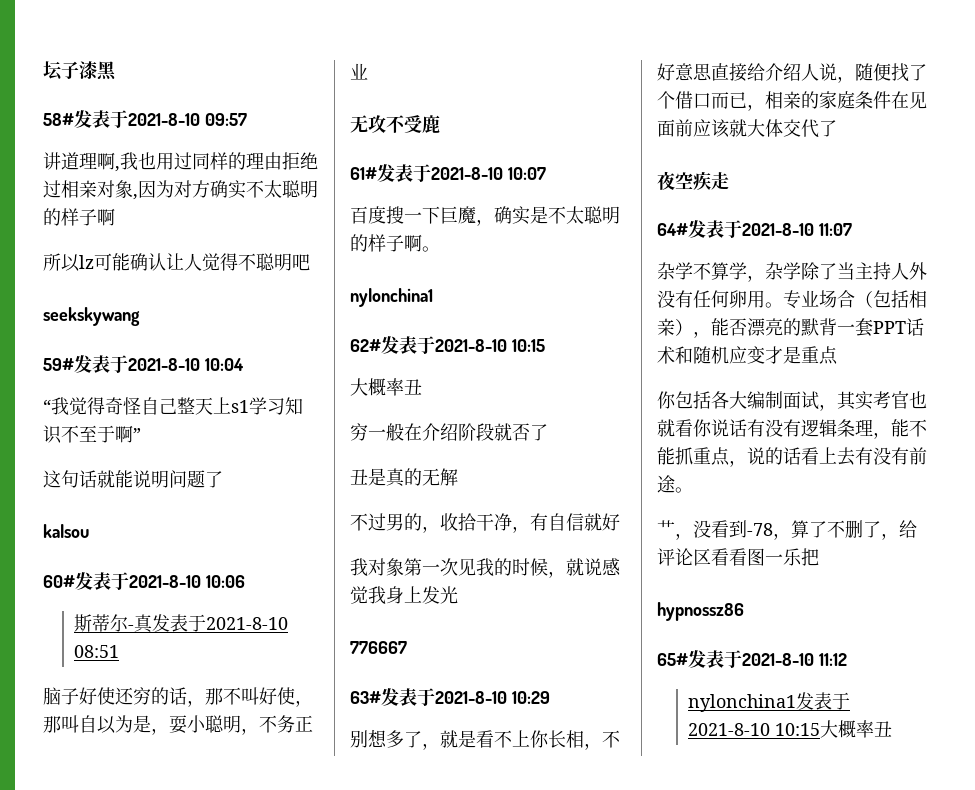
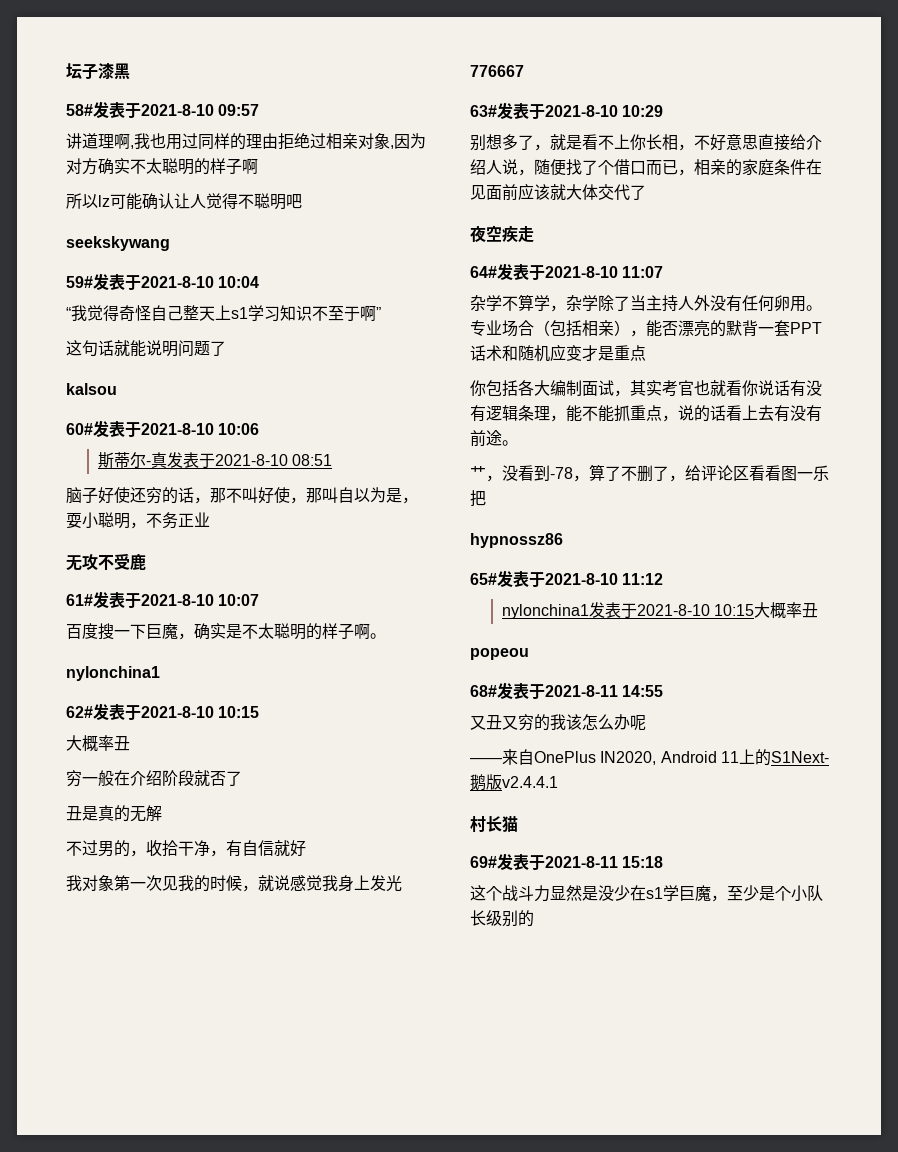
+ popeou
+ 68#发表于2021-8-11 14:55
+ 又丑又穷的我该怎么办呢
+ ——来自OnePlus IN2020, Android 11上的S1Next-鹅版v2.4.4.1
+ 村长猫
+ 69#发表于2021-8-11 15:18
+ 这个战斗力显然是没少在s1学巨魔，至少是个小队长级别的

